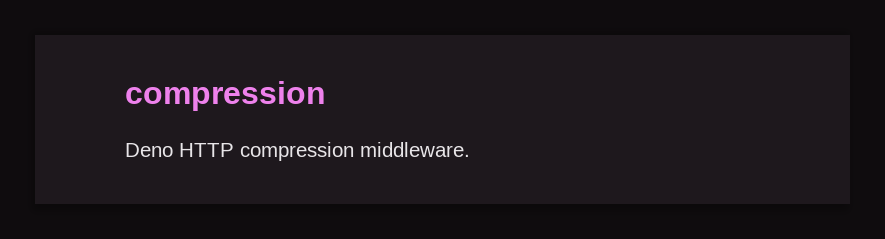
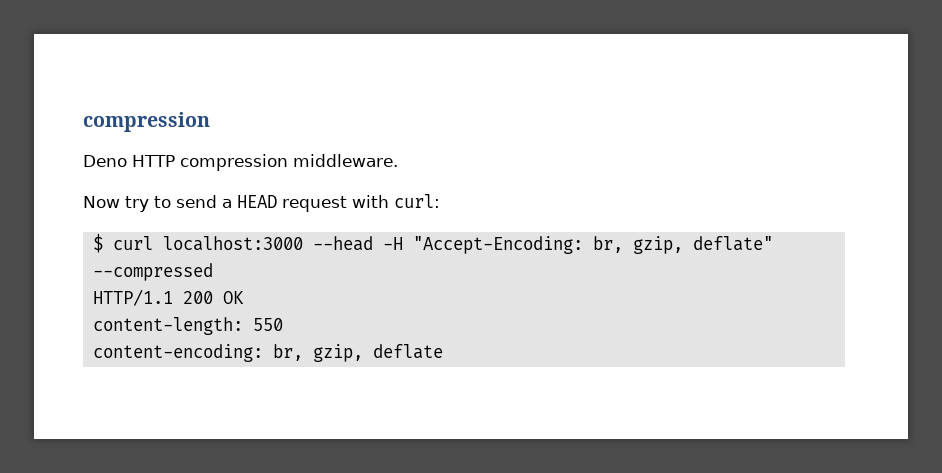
+ Now try to send a HEAD request with curl:
+ $ curl localhost:3000 --head -H "Accept-Encoding: br, gzip, deflate" --compressed
+ HTTP/1.1 200 OK
+ content-length: 550
+ content-encoding: br, gzip, deflate

